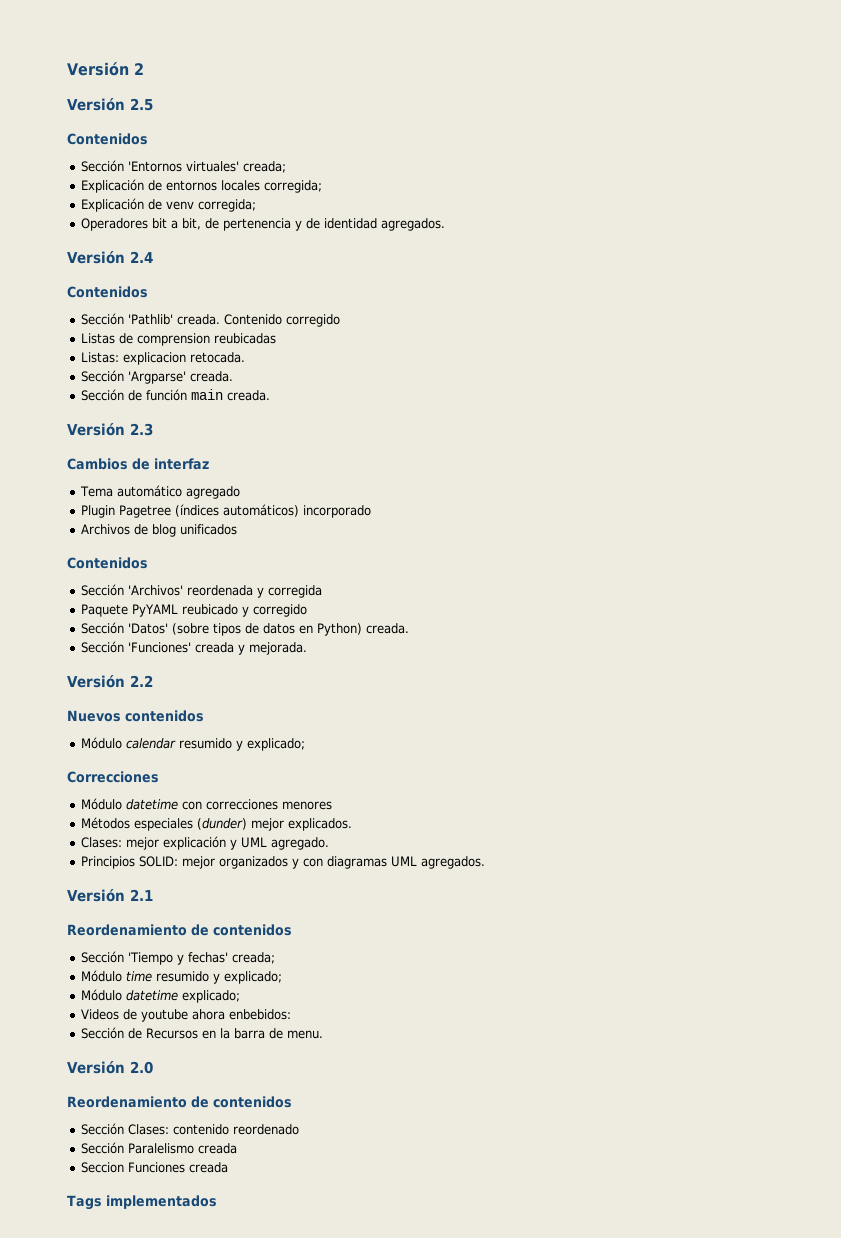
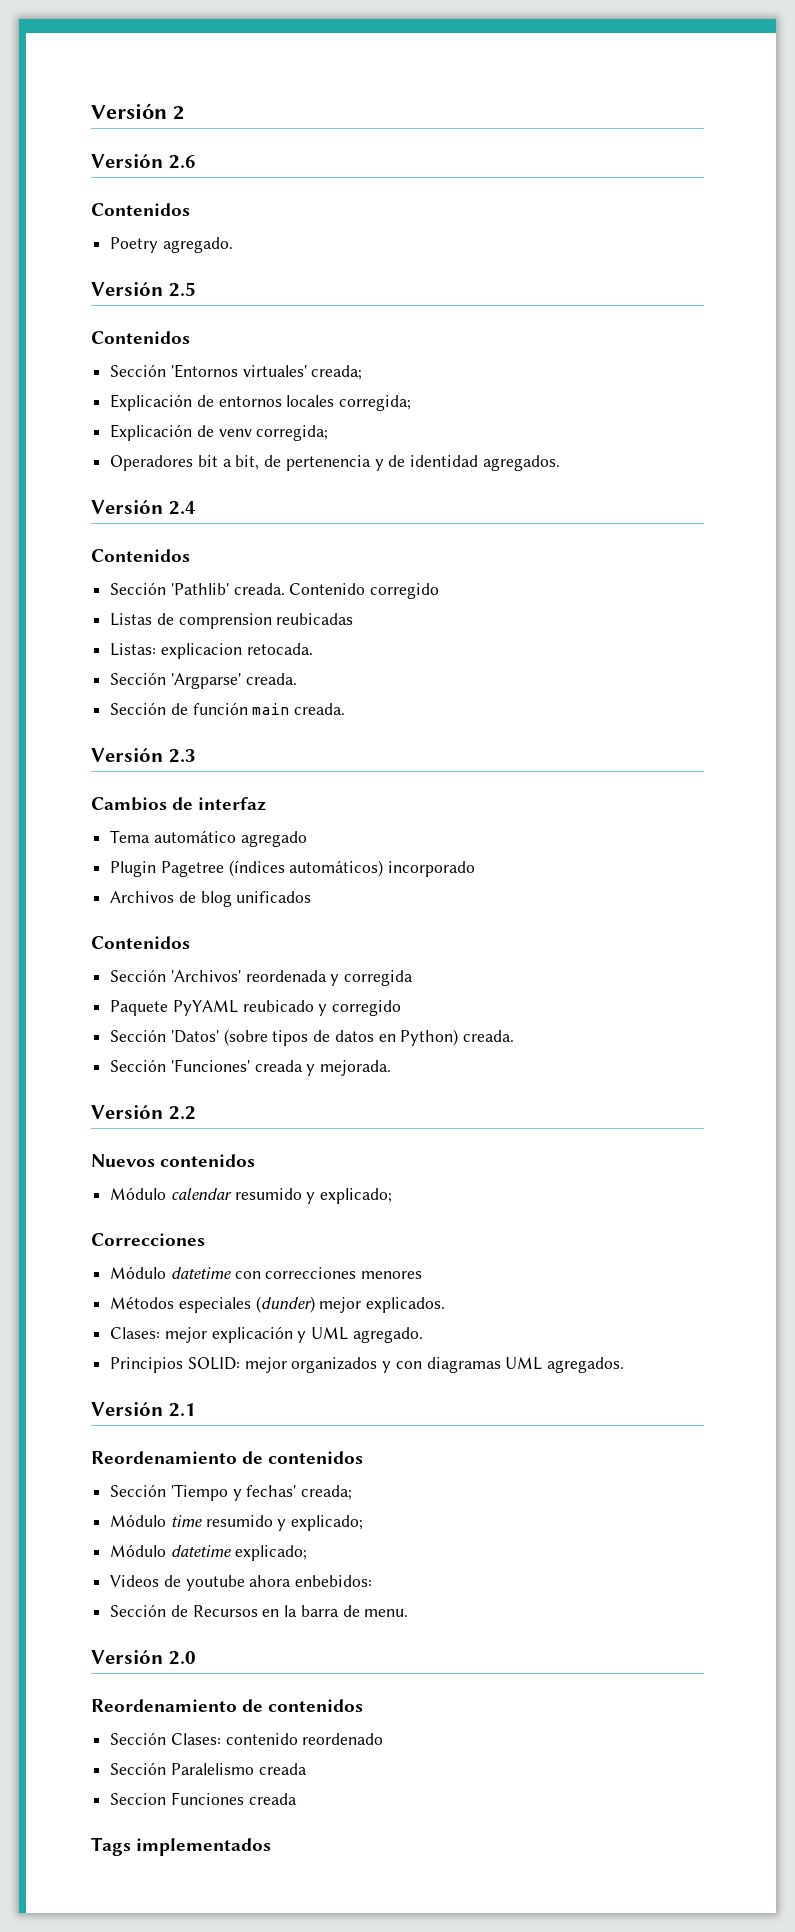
+ Versión 2.6
+ Contenidos
+ Poetry agregado.

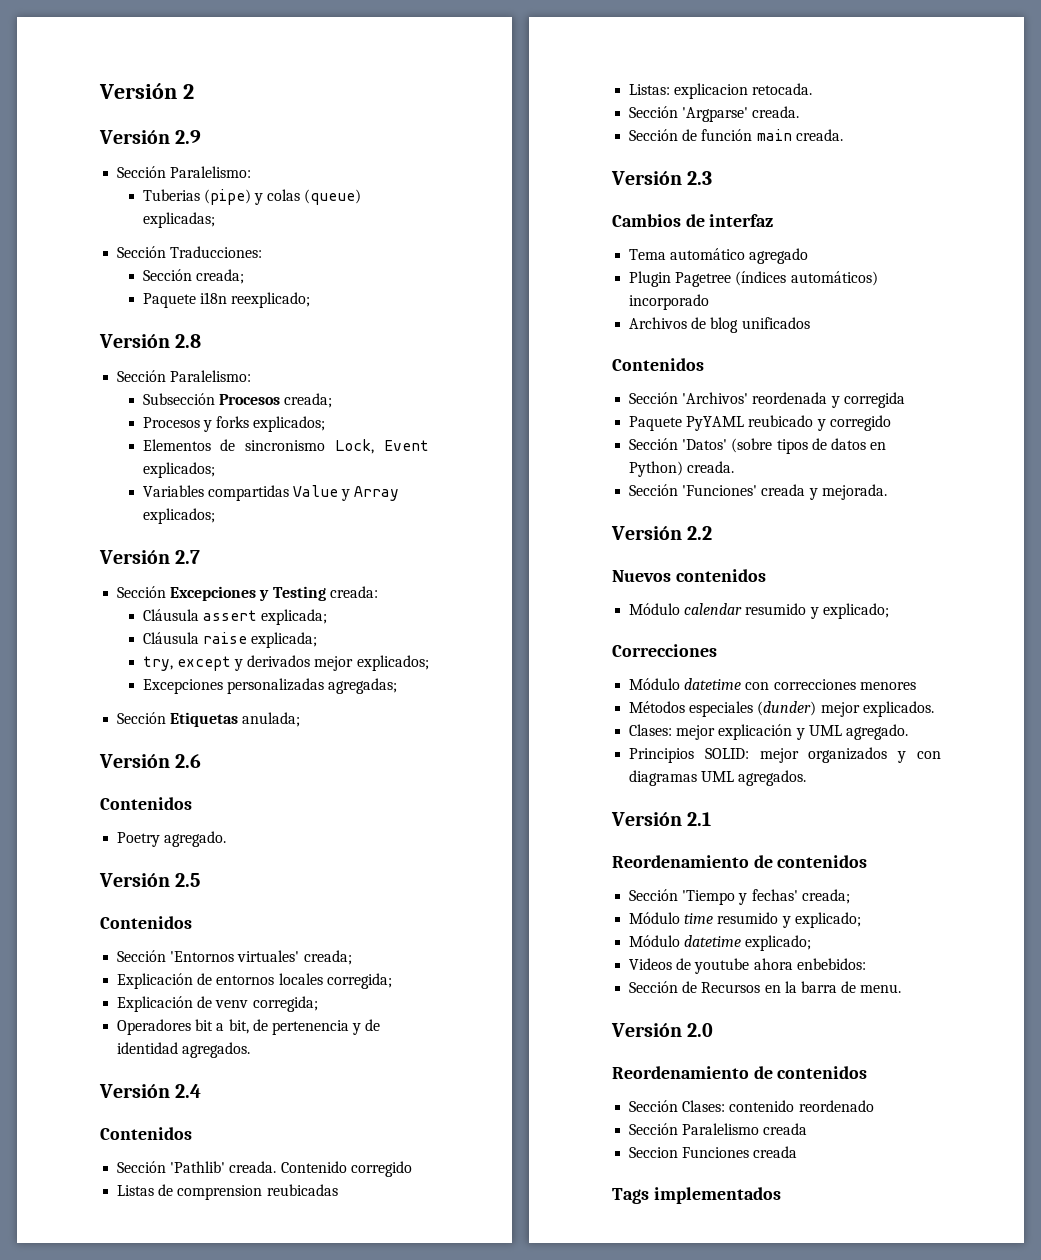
+ Versión 2.9
+ Sección Paralelismo:
+ Tuberias (pipe) y colas (queue) explicadas;
+ Sección Traducciones:
+ Sección creada;
+ Paquete i18n reexplicado;
+ Versión 2.8
+ Sección Paralelismo:
+ Subsección Procesos creada;
+ Procesos y forks explicados;
+ Elementos de sincronismo Lock, Event explicados;
+ Variables compartidas Value y Array explicados;
+ Versión 2.7
+ Sección Excepciones y Testing creada:
+ Cláusula assert explicada;
+ Cláusula raise explicada;
+ try, except y derivados mejor explicados;
+ Excepciones personalizadas agregadas;
+ Sección Etiquetas anulada;

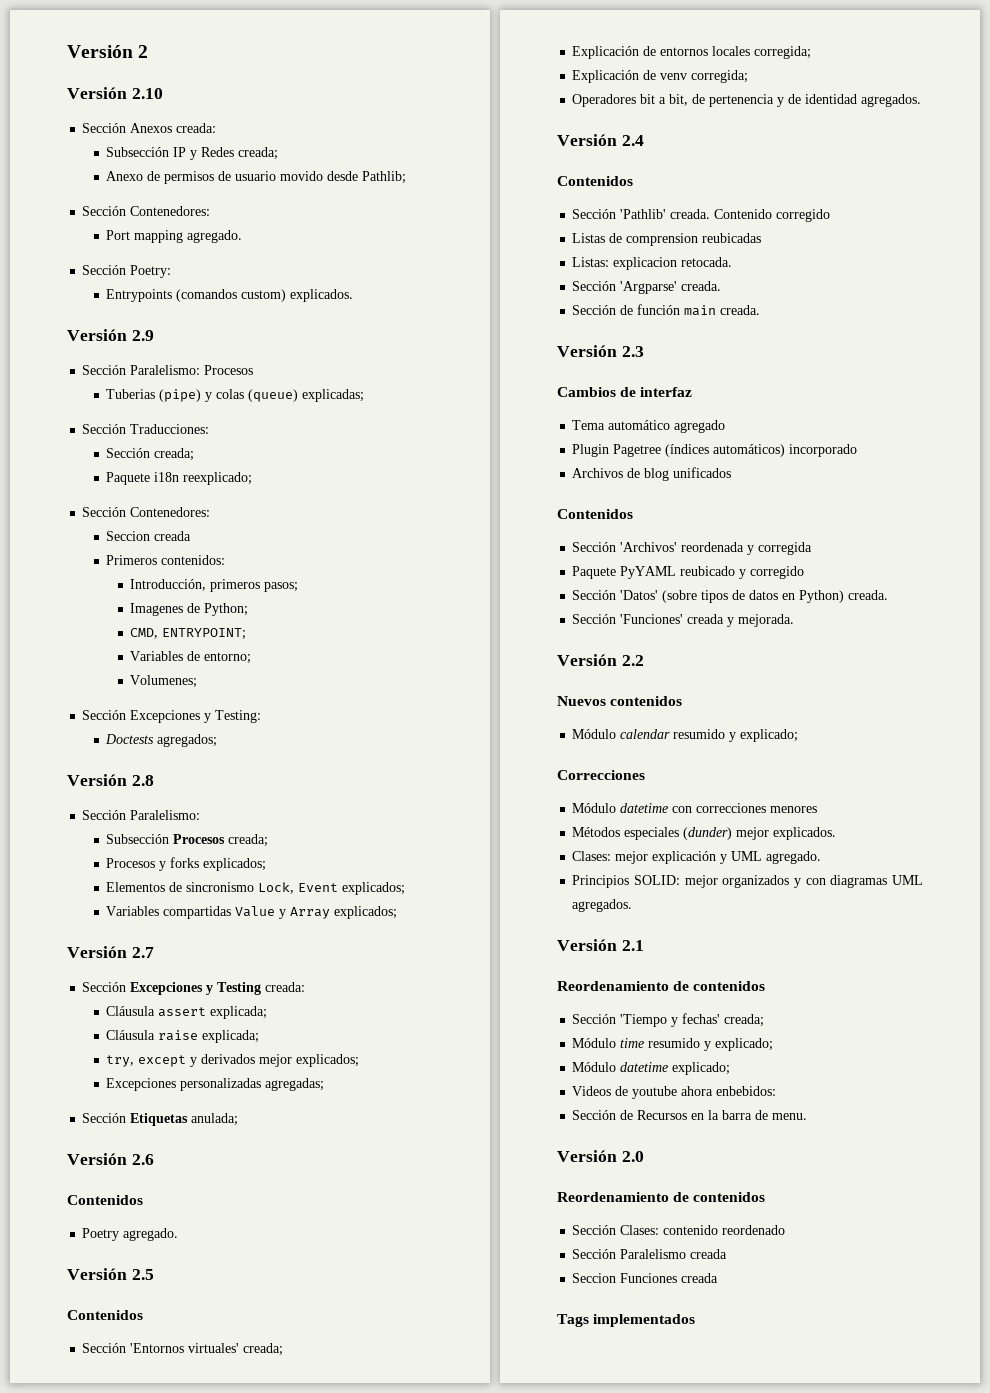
+ Versión 2.10
+ Sección Anexos creada:
+ Subsección IP y Redes creada;
+ Anexo de permisos de usuario movido desde Pathlib;
+ Sección Contenedores:
+ Port mapping agregado.
+ Sección Poetry:
+ Entrypoints (comandos custom) explicados.
  Versión 2.9
- Sección Paralelismo:
+ Sección Paralelismo: Procesos
  Paquete i18n reexplicado;
+ Sección Contenedores:
+ Seccion creada
+ Primeros contenidos:
+ Introducción, primeros pasos;
+ Imagenes de Python;
+ CMD, ENTRYPOINT;
+ Variables de entorno;
+ Volumenes;
+ Sección Excepciones y Testing:
+ Doctests agregados;

